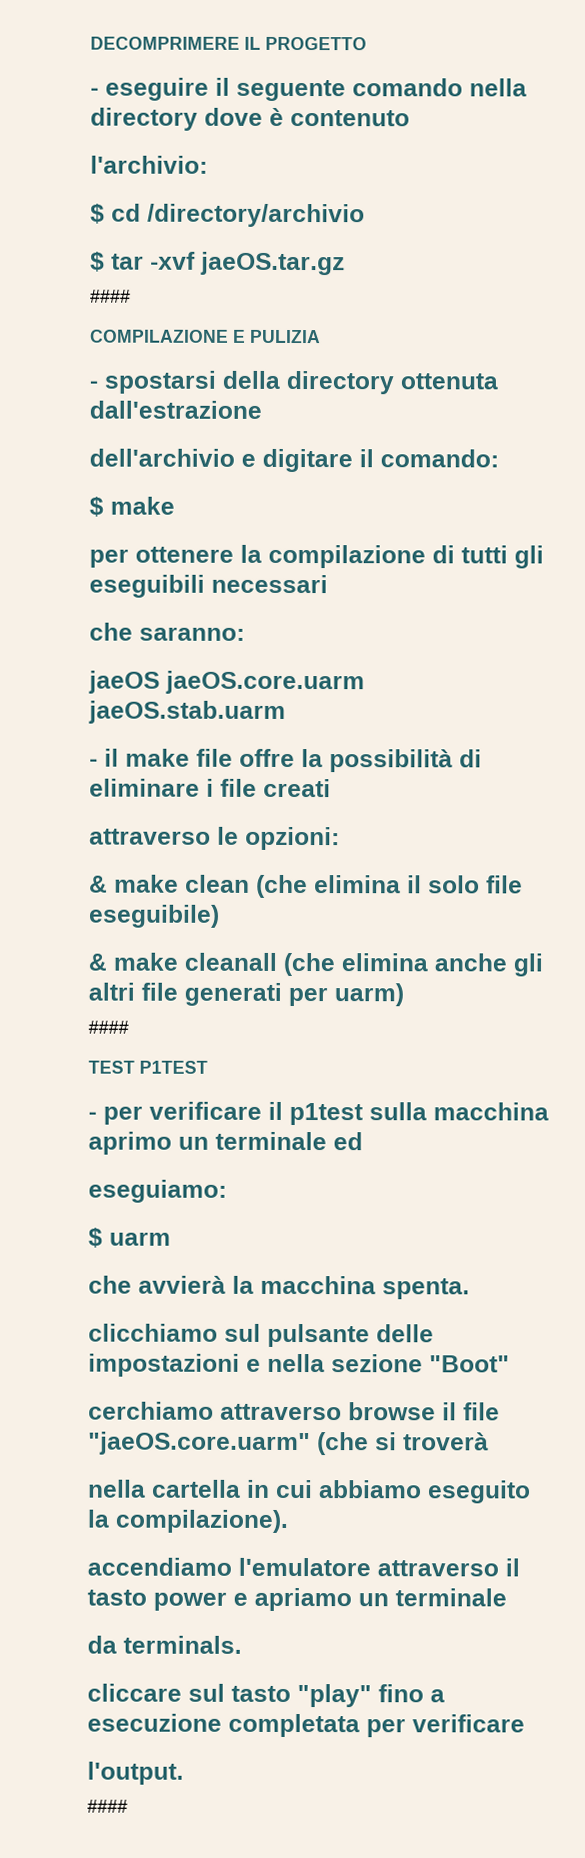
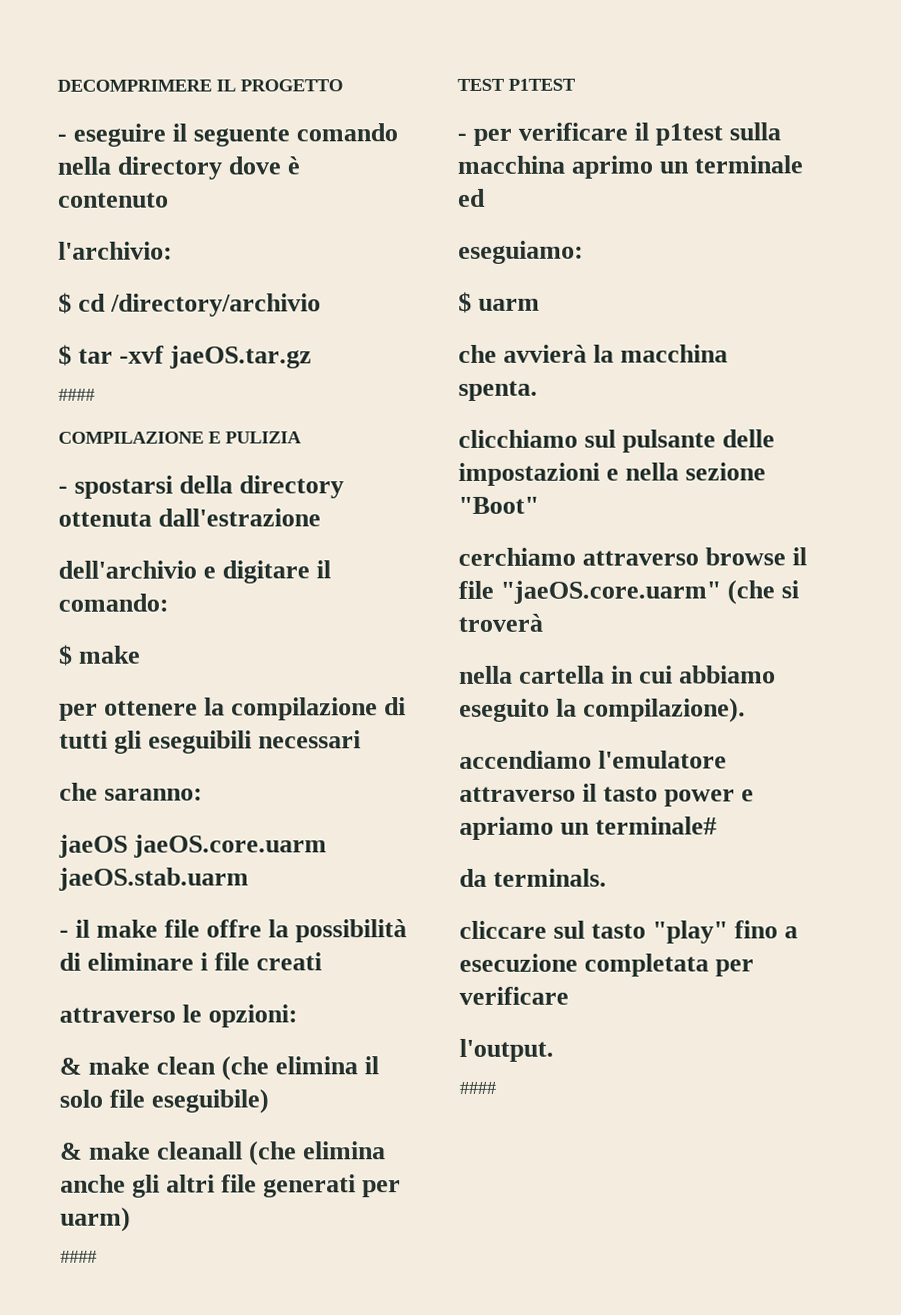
- accendiamo l'emulatore attraverso il tasto power e apriamo un terminale
+ accendiamo l'emulatore attraverso il tasto power e apriamo un terminale#

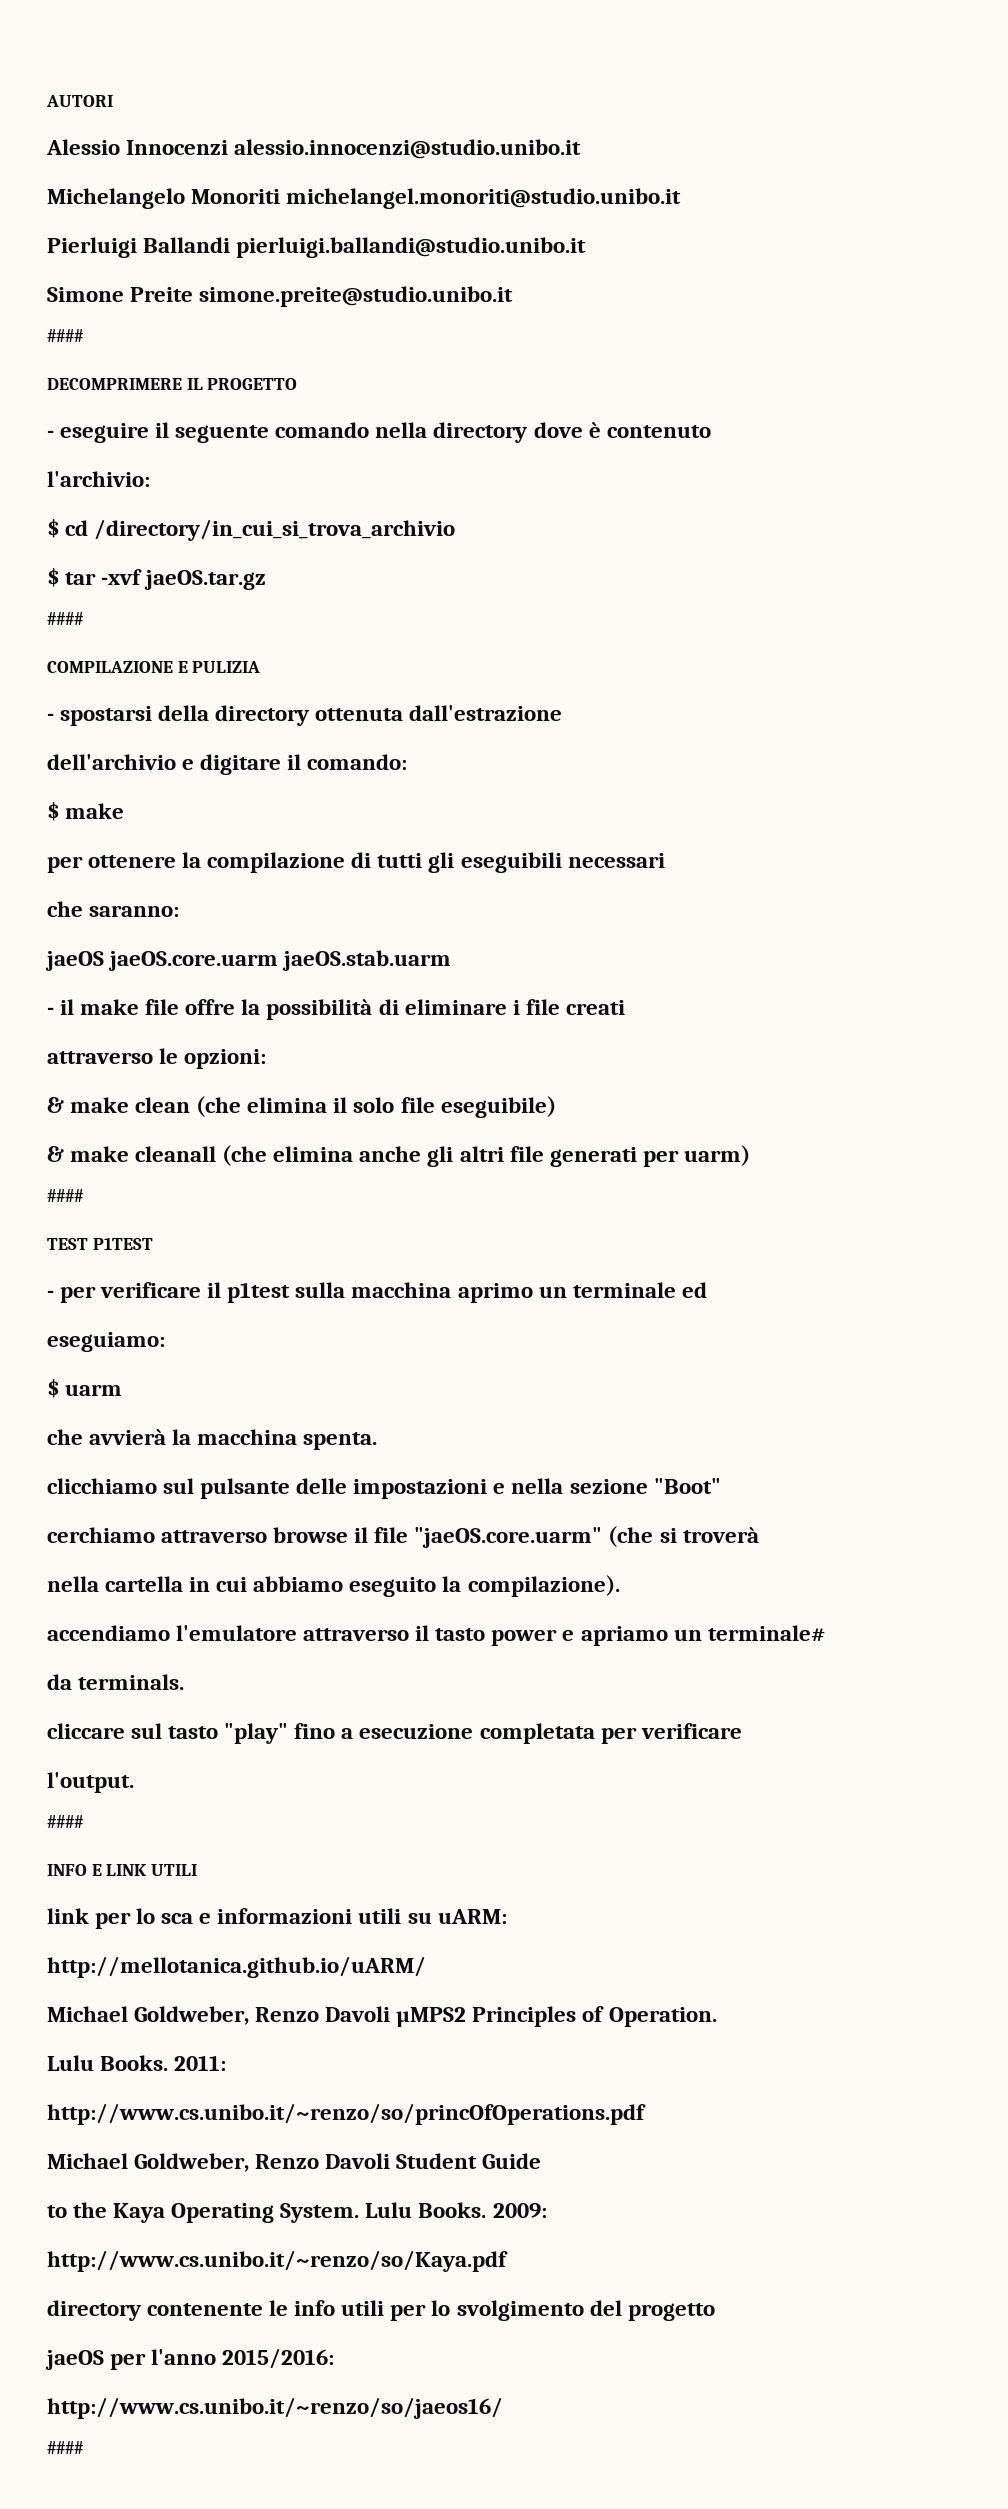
+ AUTORI
+ Alessio Innocenzi alessio.innocenzi@studio.unibo.it
+ Michelangelo Monoriti michelangel.monoriti@studio.unibo.it
+ Pierluigi Ballandi pierluigi.ballandi@studio.unibo.it
+ Simone Preite simone.preite@studio.unibo.it
+ ####
- $ cd /directory/archivio
+ $ cd /directory/in_cui_si_trova_archivio
+ INFO E LINK UTILI
+ link per lo sca e informazioni utili su uARM:
+ http://mellotanica.github.io/uARM/
+ Michael Goldweber, Renzo Davoli µMPS2 Principles of Operation.
+ Lulu Books. 2011:
+ http://www.cs.unibo.it/~renzo/so/princOfOperations.pdf
+ Michael Goldweber, Renzo Davoli Student Guide
+ to the Kaya Operating System. Lulu Books. 2009:
+ http://www.cs.unibo.it/~renzo/so/Kaya.pdf
+ directory contenente le info utili per lo svolgimento del progetto
+ jaeOS per l'anno 2015/2016:
+ http://www.cs.unibo.it/~renzo/so/jaeos16/
+ ####

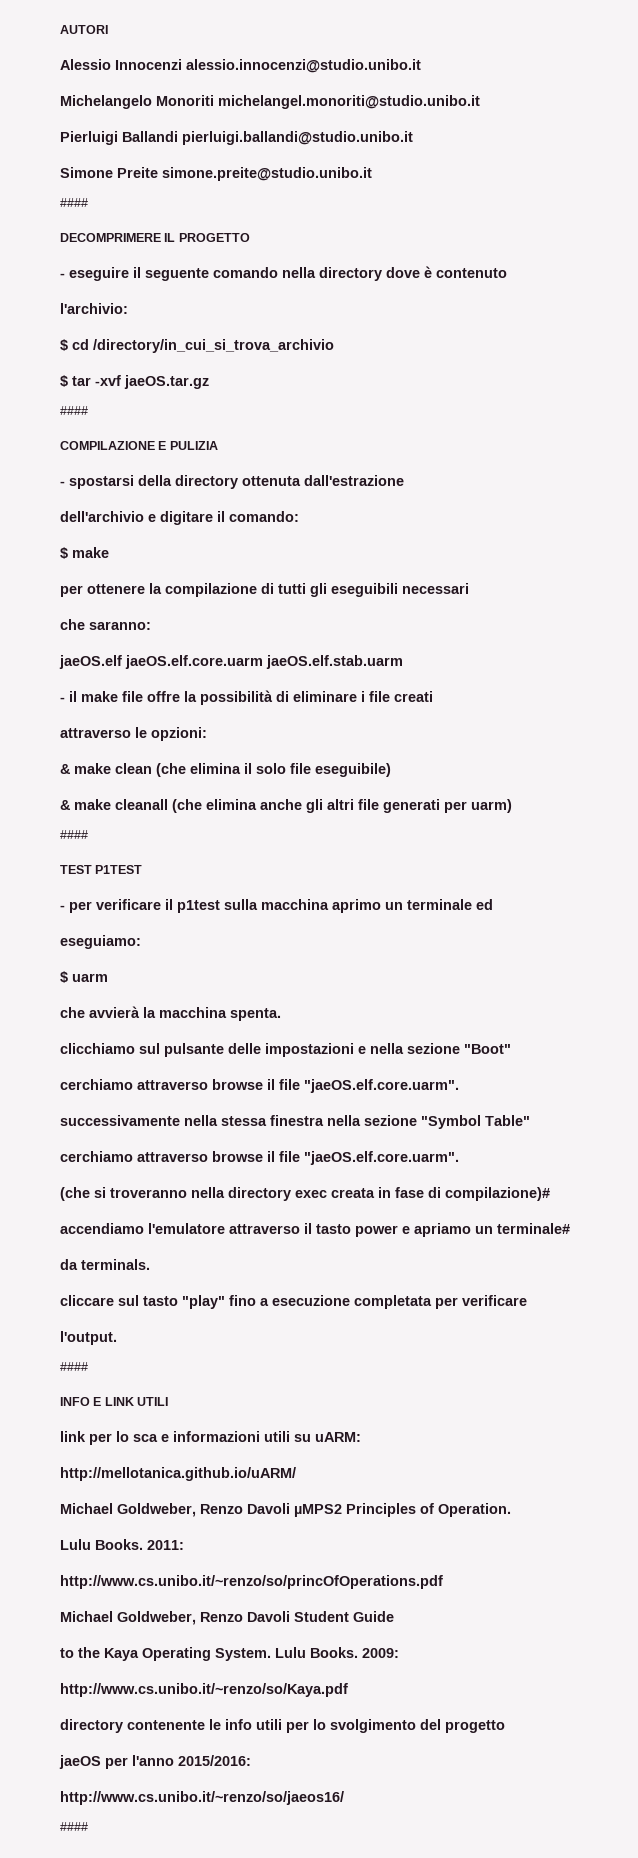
- jaeOS jaeOS.core.uarm jaeOS.stab.uarm
+ jaeOS.elf jaeOS.elf.core.uarm jaeOS.elf.stab.uarm
  clicchiamo sul pulsante delle impostazioni e nella sezione "Boot"
- cerchiamo attraverso browse il file "jaeOS.core.uarm" (che si troverà
- nella cartella in cui abbiamo eseguito la compilazione).
+ cerchiamo attraverso browse il file "jaeOS.elf.core.uarm".
+ successivamente nella stessa finestra nella sezione "Symbol Table"
+ cerchiamo attraverso browse il file "jaeOS.elf.core.uarm".
+ (che si troveranno nella directory exec creata in fase di compilazione)#

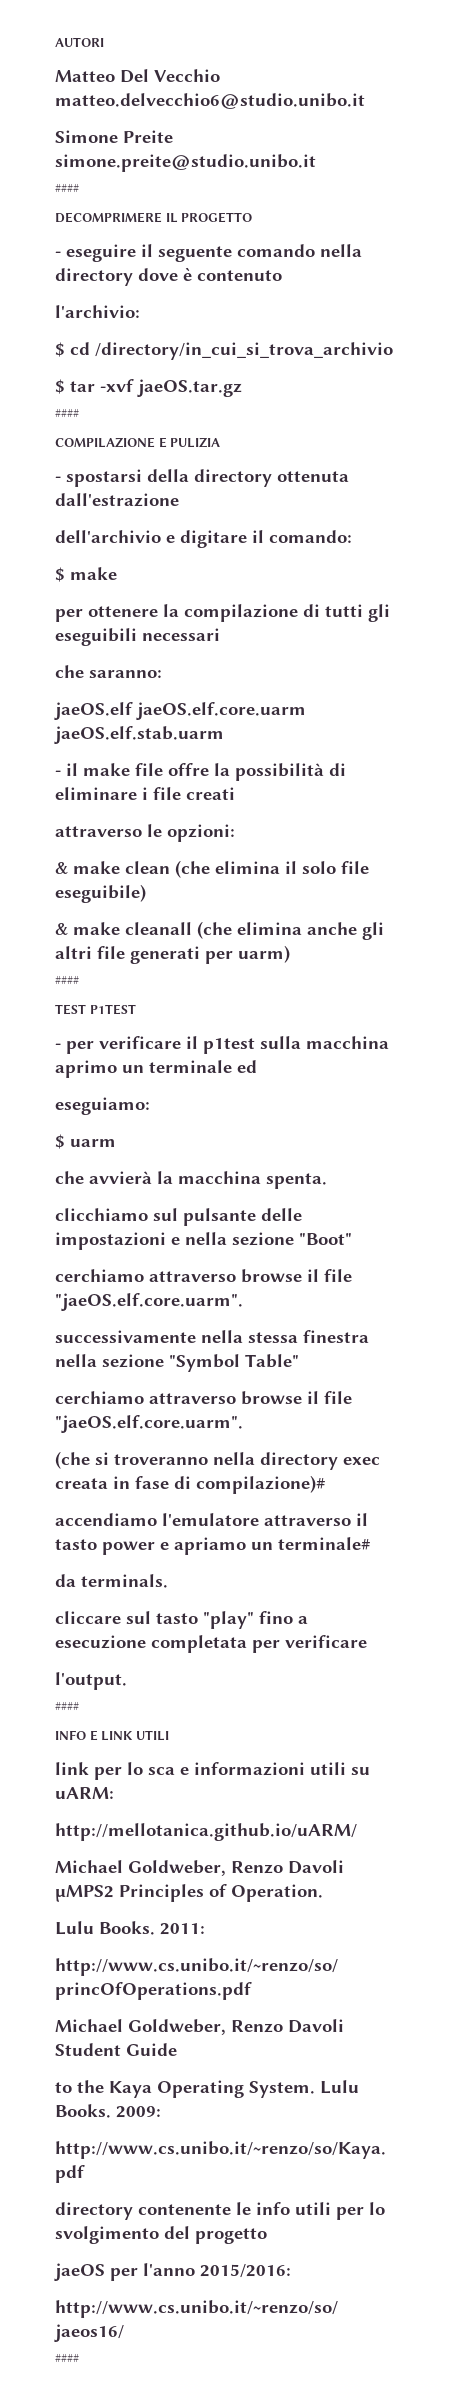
- Alessio Innocenzi alessio.innocenzi@studio.unibo.it
- Michelangelo Monoriti michelangel.monoriti@studio.unibo.it
- Pierluigi Ballandi pierluigi.ballandi@studio.unibo.it
+ Matteo Del Vecchio matteo.delvecchio6@studio.unibo.it

